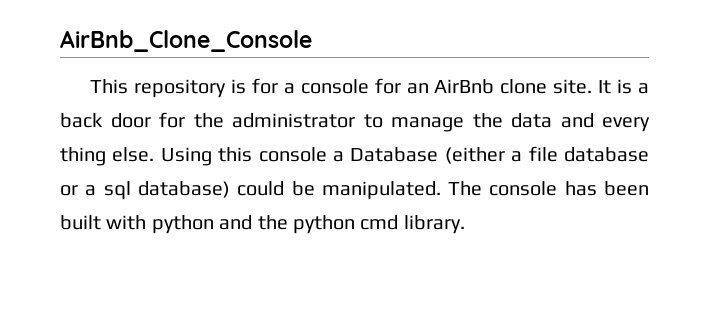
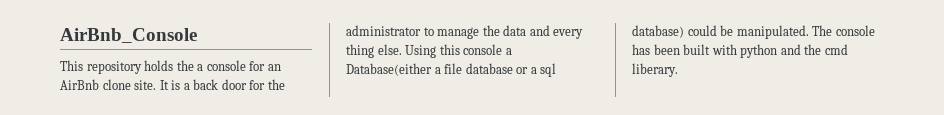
- AirBnb_Clone_Console
+ AirBnb_Console
- This repository is for a console for an AirBnb clone site.
+ This repository holds the a console for an AirBnb clone site.
- Using this console a Database (either a file database or a sql database) could be manipulated.
+ Using this console a Database(either a file database or a sql database) could be manipulated.
- The console has been built with python and the python cmd library.
+ The console has been built with python and the cmd liberary.

